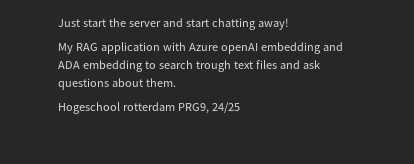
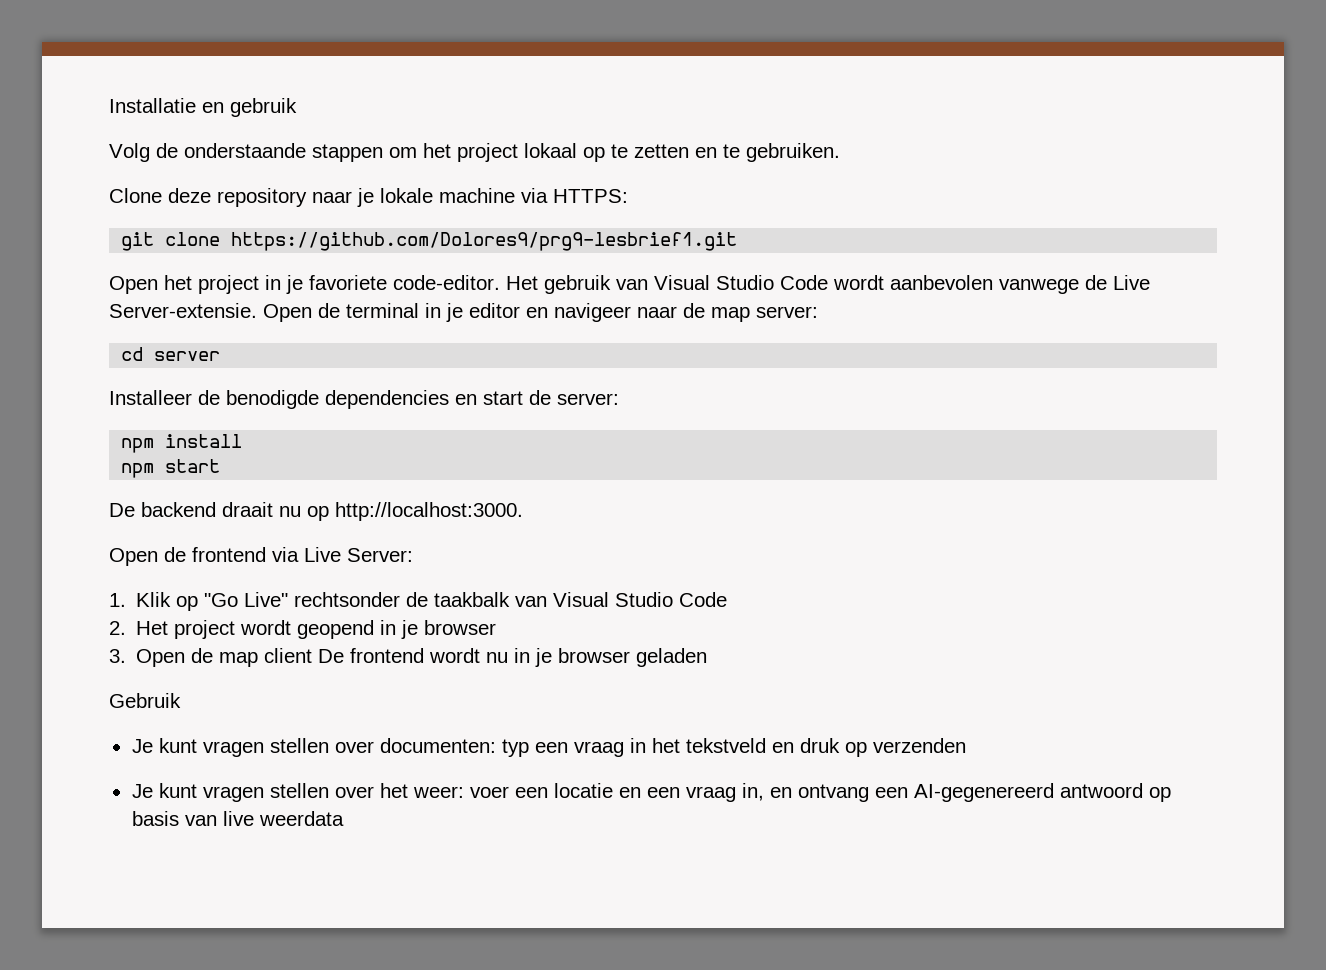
- Just start the server and start chatting away!
- My RAG application with Azure openAI embedding and ADA embedding to search trough text files and ask questions about them.
- Hogeschool rotterdam PRG9, 24/25
+ Installatie en gebruik
+ Volg de onderstaande stappen om het project lokaal op te zetten en te gebruiken.
+ Clone deze repository naar je lokale machine via HTTPS:
+ git clone https://github.com/Dolores9/prg9-lesbrief1.git
+ Open het project in je favoriete code-editor. Het gebruik van Visual Studio Code wordt aanbevolen vanwege de Live Server-extensie. Open de terminal in je editor en navigeer naar de map server:
+ cd server
+ Installeer de benodigde dependencies en start de server:
+ npm install
+ npm start
+ De backend draait nu op http://localhost:3000.
+ Open de frontend via Live Server:
+ 1. Klik op "Go Live" rechtsonder de taakbalk van Visual Studio Code
+ 2. Het project wordt geopend in je browser
+ 3. Open de map client De frontend wordt nu in je browser geladen
+ Gebruik
+ Je kunt vragen stellen over documenten: typ een vraag in het tekstveld en druk op verzenden
+ Je kunt vragen stellen over het weer: voer een locatie en een vraag in, en ontvang een AI-gegenereerd antwoord op basis van live weerdata

